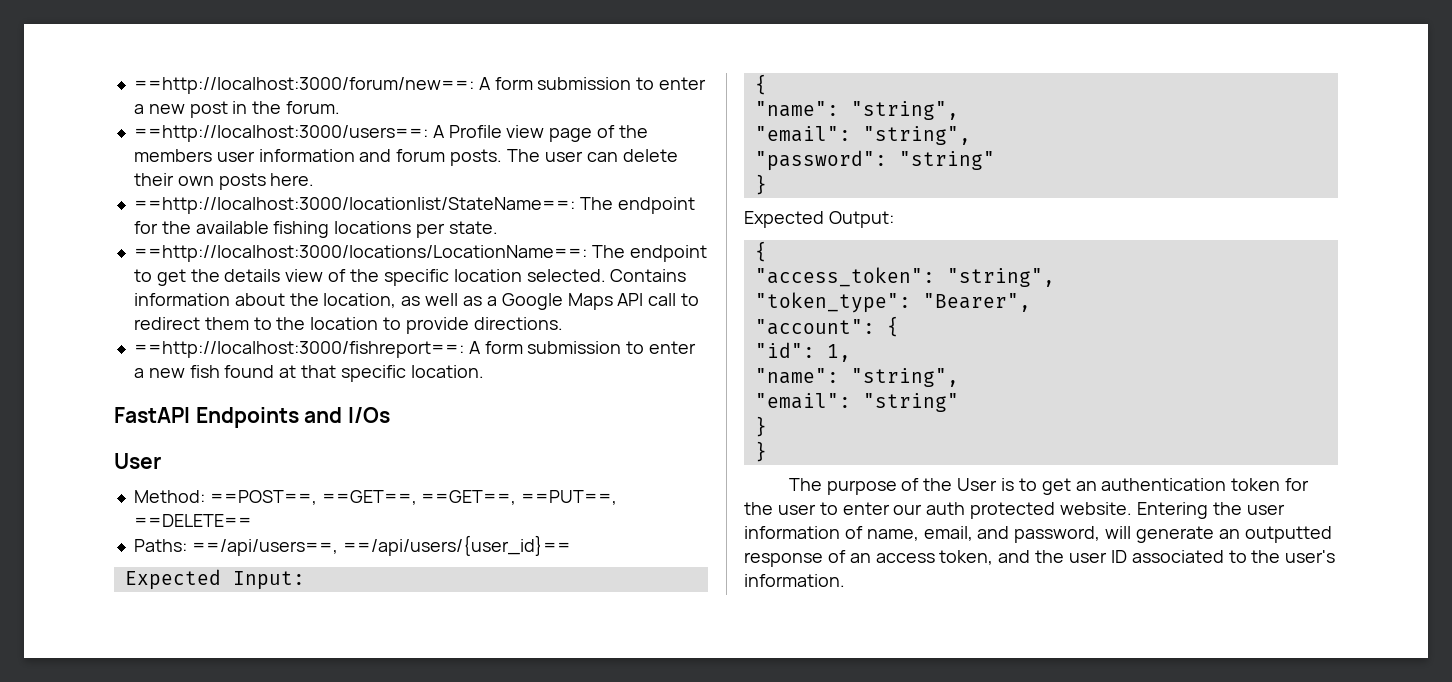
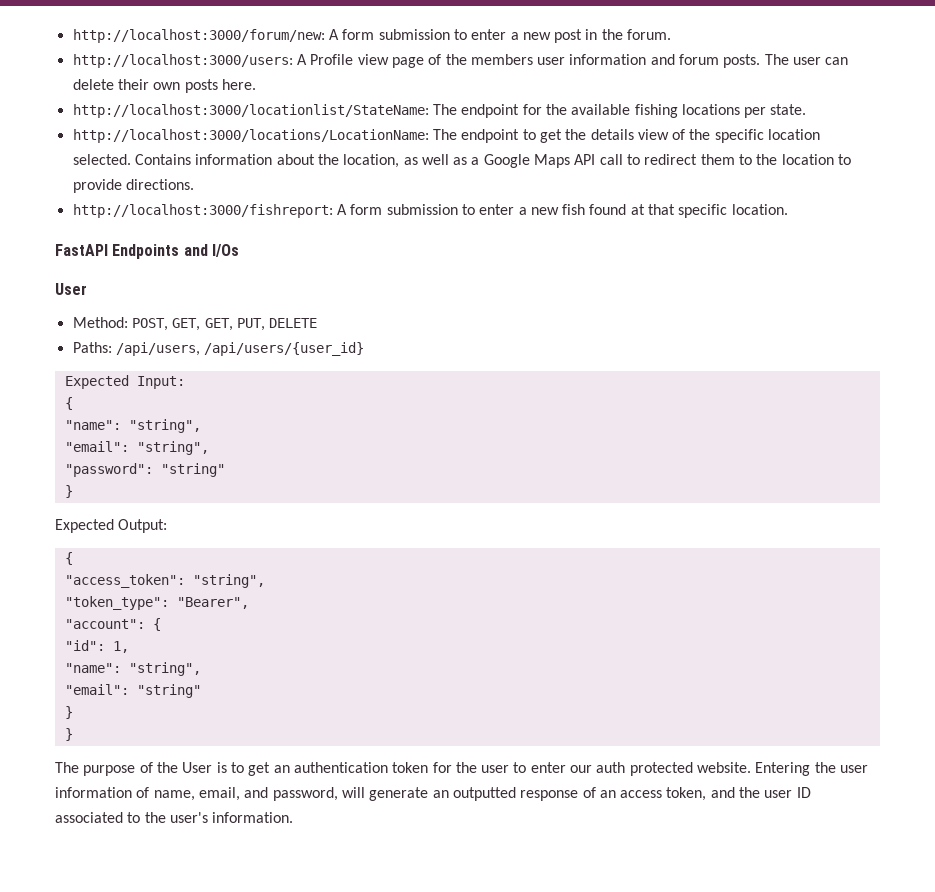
- ==http://localhost:3000/forum/new==: A form submission to enter a new post in the forum.
+ http://localhost:3000/forum/new: A form submission to enter a new post in the forum.
- ==http://localhost:3000/users==: A Profile view page of the members user information and forum posts.
+ http://localhost:3000/users: A Profile view page of the members user information and forum posts.
- ==http://localhost:3000/locationlist/StateName==: The endpoint for the available fishing locations per state.
+ http://localhost:3000/locationlist/StateName: The endpoint for the available fishing locations per state.
- ==http://localhost:3000/locations/LocationName==: The endpoint to get the details view of the specific location selected.
+ http://localhost:3000/locations/LocationName: The endpoint to get the details view of the specific location selected.
- ==http://localhost:3000/fishreport==: A form submission to enter a new fish found at that specific location.
+ http://localhost:3000/fishreport: A form submission to enter a new fish found at that specific location.
- Method: ==POST==, ==GET==, ==GET==, ==PUT==, ==DELETE==
+ Method: POST, GET, GET, PUT, DELETE
- Paths: ==/api/users==, ==/api/users/{user_id}==
+ Paths: /api/users, /api/users/{user_id}

